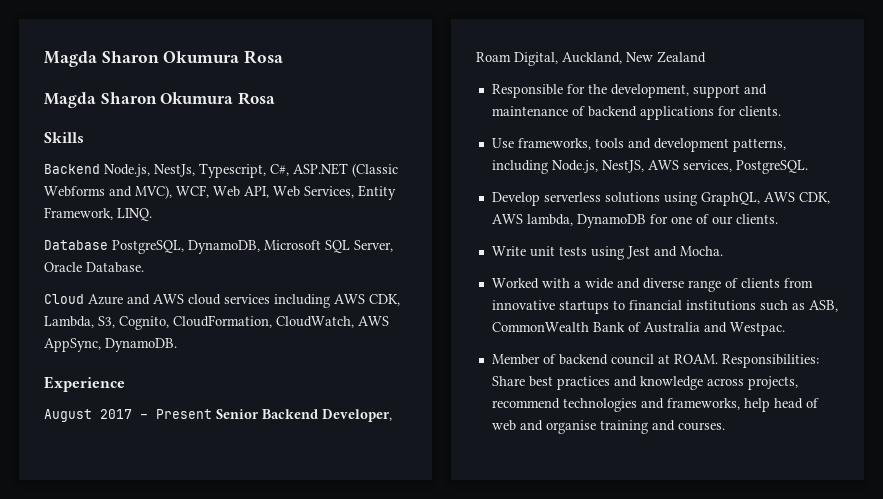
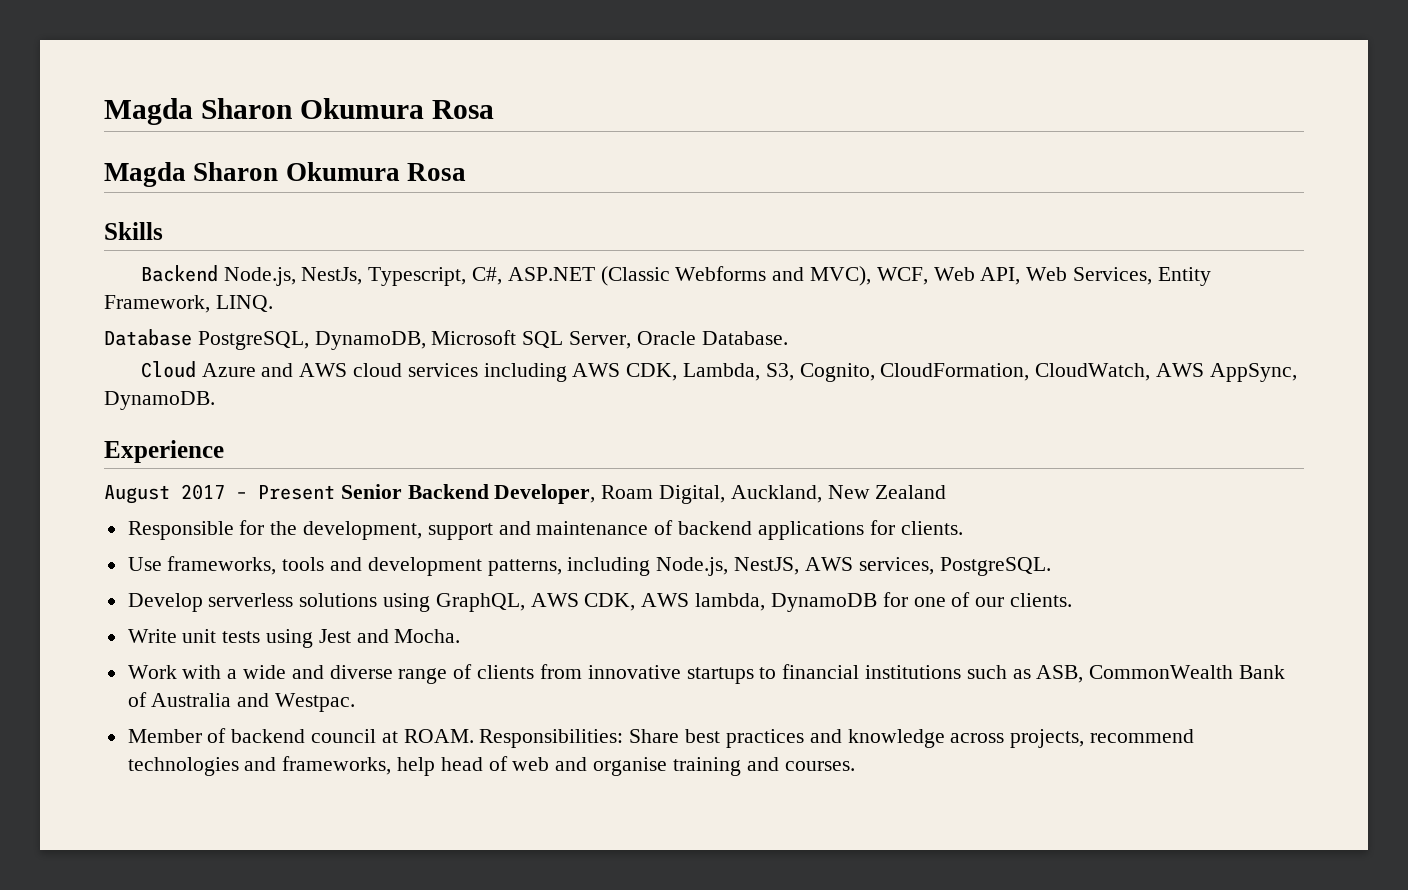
- Worked with a wide and diverse range of clients from innovative startups to financial institutions such as ASB, CommonWealth Bank of Australia and Westpac.
+ Work with a wide and diverse range of clients from innovative startups to financial institutions such as ASB, CommonWealth Bank of Australia and Westpac.

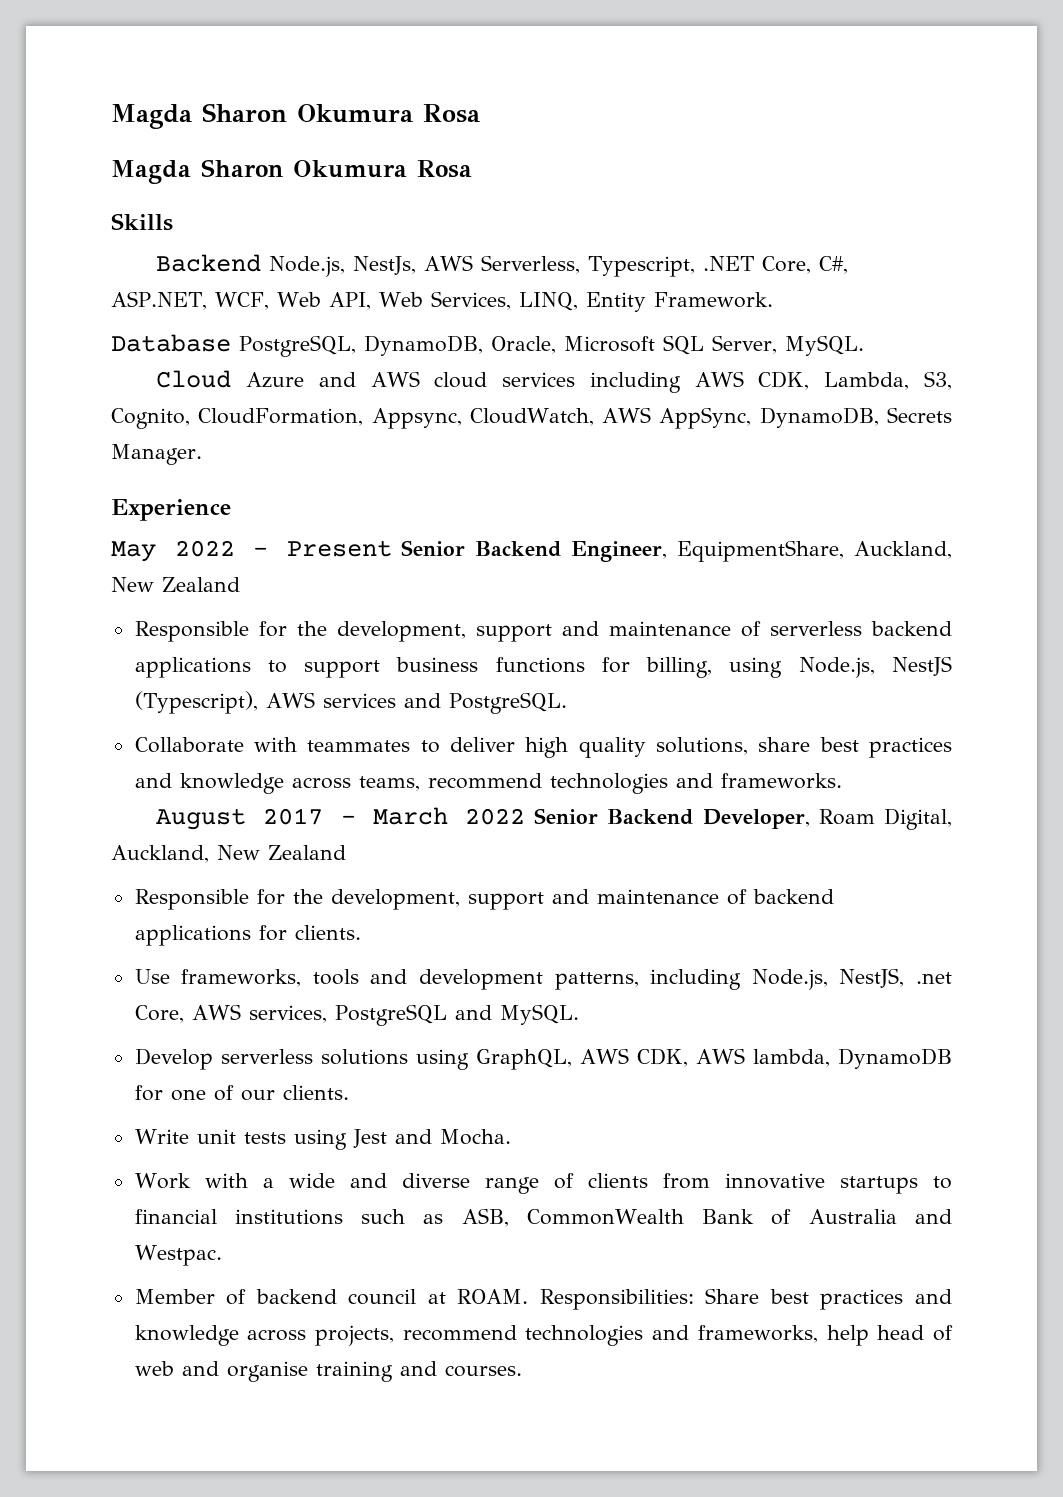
- Backend Node.js, NestJs, Typescript, C#, ASP.NET (Classic Webforms and MVC), WCF, Web API, Web Services, Entity Framework, LINQ.
+ Backend Node.js, NestJs, AWS Serverless, Typescript, .NET Core, C#, ASP.NET, WCF, Web API, Web Services, LINQ, Entity Framework.
- Database PostgreSQL, DynamoDB, Microsoft SQL Server, Oracle Database.
+ Database PostgreSQL, DynamoDB, Oracle, Microsoft SQL Server, MySQL.
- Cloud Azure and AWS cloud services including AWS CDK, Lambda, S3, Cognito, CloudFormation, CloudWatch, AWS AppSync, DynamoDB.
+ Cloud Azure and AWS cloud services including AWS CDK, Lambda, S3, Cognito, CloudFormation, Appsync, CloudWatch, AWS AppSync, DynamoDB, Secrets Manager.
  Experience
+ May 2022 – Present Senior Backend Engineer, EquipmentShare, Auckland, New Zealand
+ Responsible for the development, support and maintenance of serverless backend applications to support business functions for billing, using Node.js, NestJS (Typescript), AWS services and PostgreSQL.
+ Collaborate with teammates to deliver high quality solutions, share best practices and knowledge across teams, recommend technologies and frameworks.
- August 2017 – Present Senior Backend Developer, Roam Digital, Auckland, New Zealand
+ August 2017 – March 2022 Senior Backend Developer, Roam Digital, Auckland, New Zealand
- Use frameworks, tools and development patterns, including Node.js, NestJS, AWS services, PostgreSQL.
+ Use frameworks, tools and development patterns, including Node.js, NestJS, .net Core, AWS services, PostgreSQL and MySQL.

